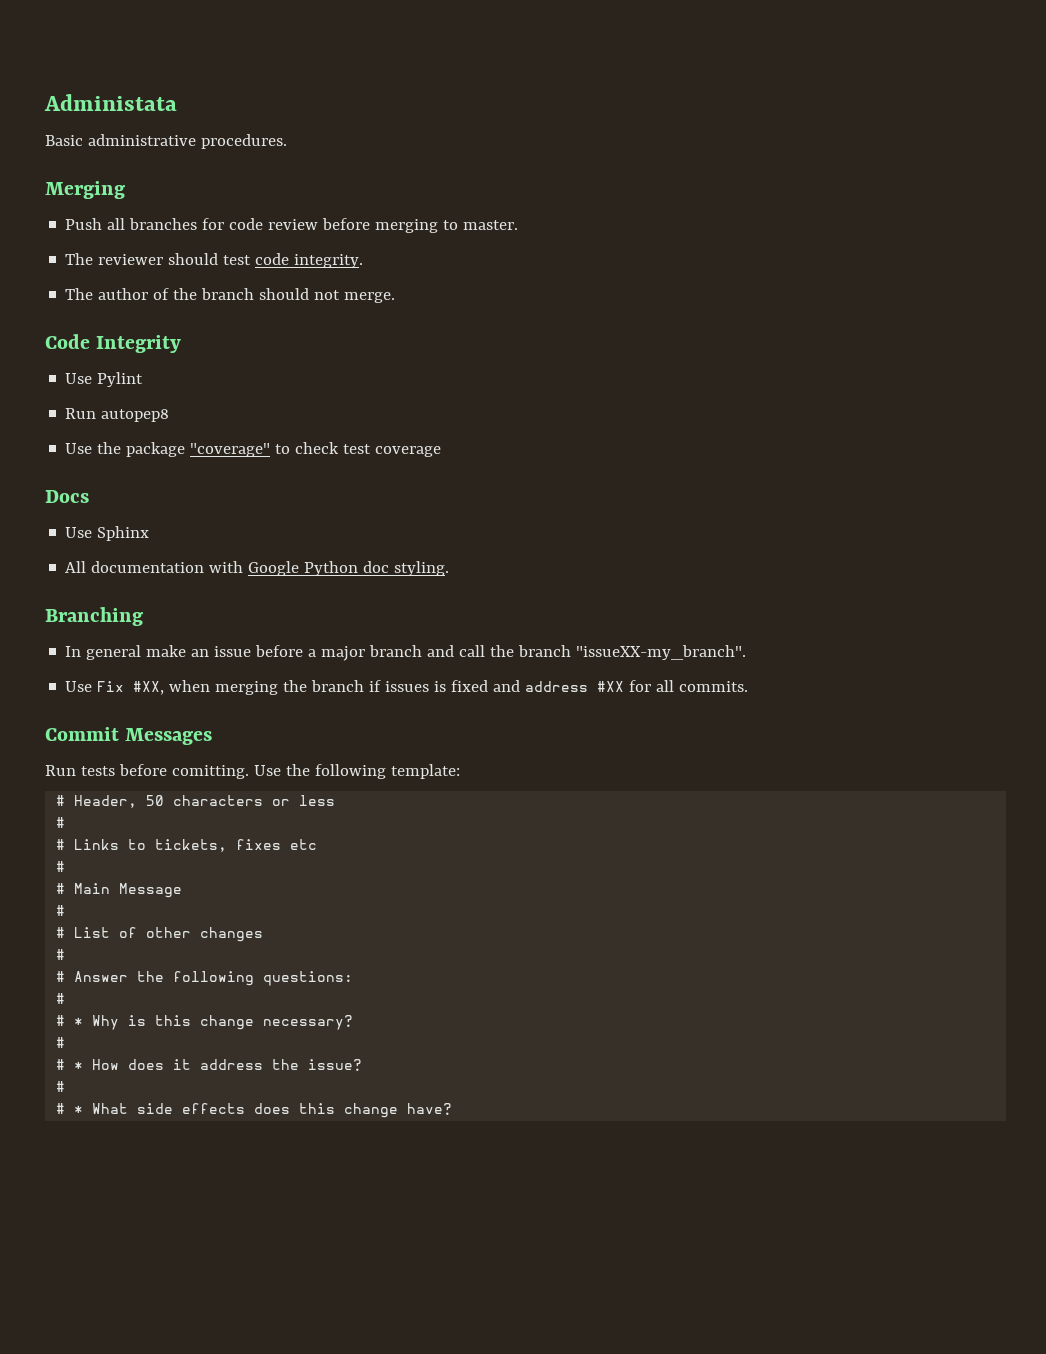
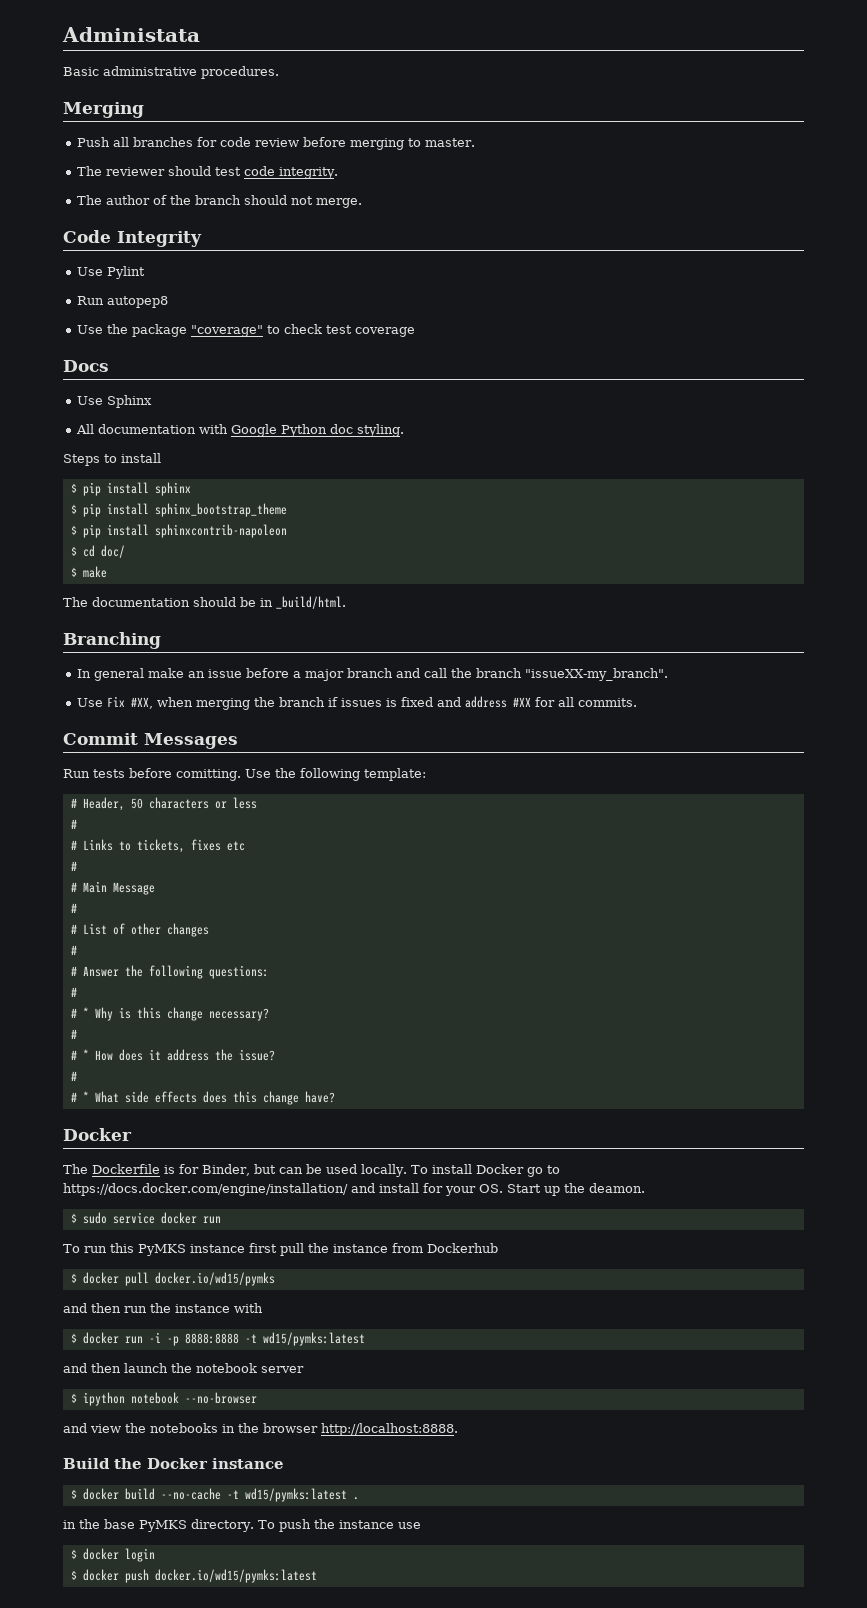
+ Steps to install
+ $ pip install sphinx
+ $ pip install sphinx_bootstrap_theme
+ $ pip install sphinxcontrib-napoleon
+ $ cd doc/
+ $ make
+ The documentation should be in _build/html.
  # * What side effects does this change have?
+ Docker
+ The Dockerfile is for Binder, but can be used locally. To install Docker go to https://docs.docker.com/engine/installation/ and install for your OS. Start up the deamon.
+ $ sudo service docker run
+ To run this PyMKS instance first pull the instance from Dockerhub
+ $ docker pull docker.io/wd15/pymks
+ and then run the instance with
+ $ docker run -i -p 8888:8888 -t wd15/pymks:latest
+ and then launch the notebook server
+ $ ipython notebook --no-browser
+ and view the notebooks in the browser http://localhost:8888.
+ Build the Docker instance
+ $ docker build --no-cache -t wd15/pymks:latest .
+ in the base PyMKS directory. To push the instance use
+ $ docker login
+ $ docker push docker.io/wd15/pymks:latest

